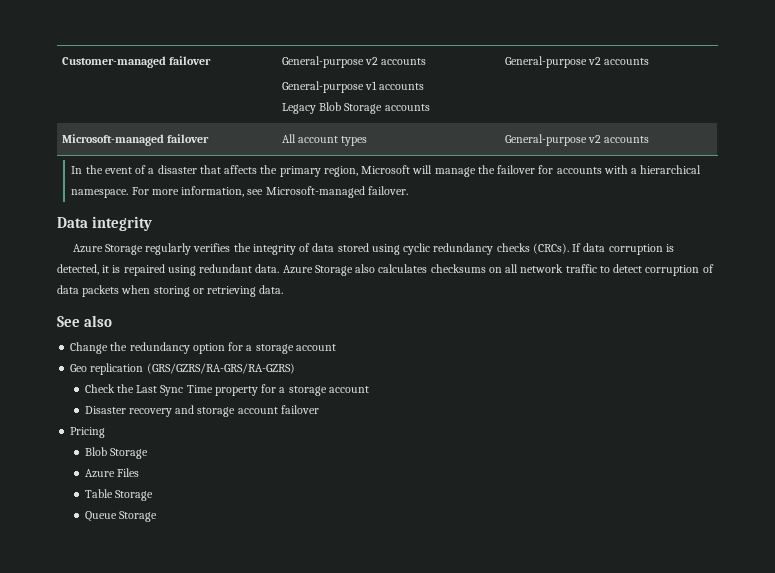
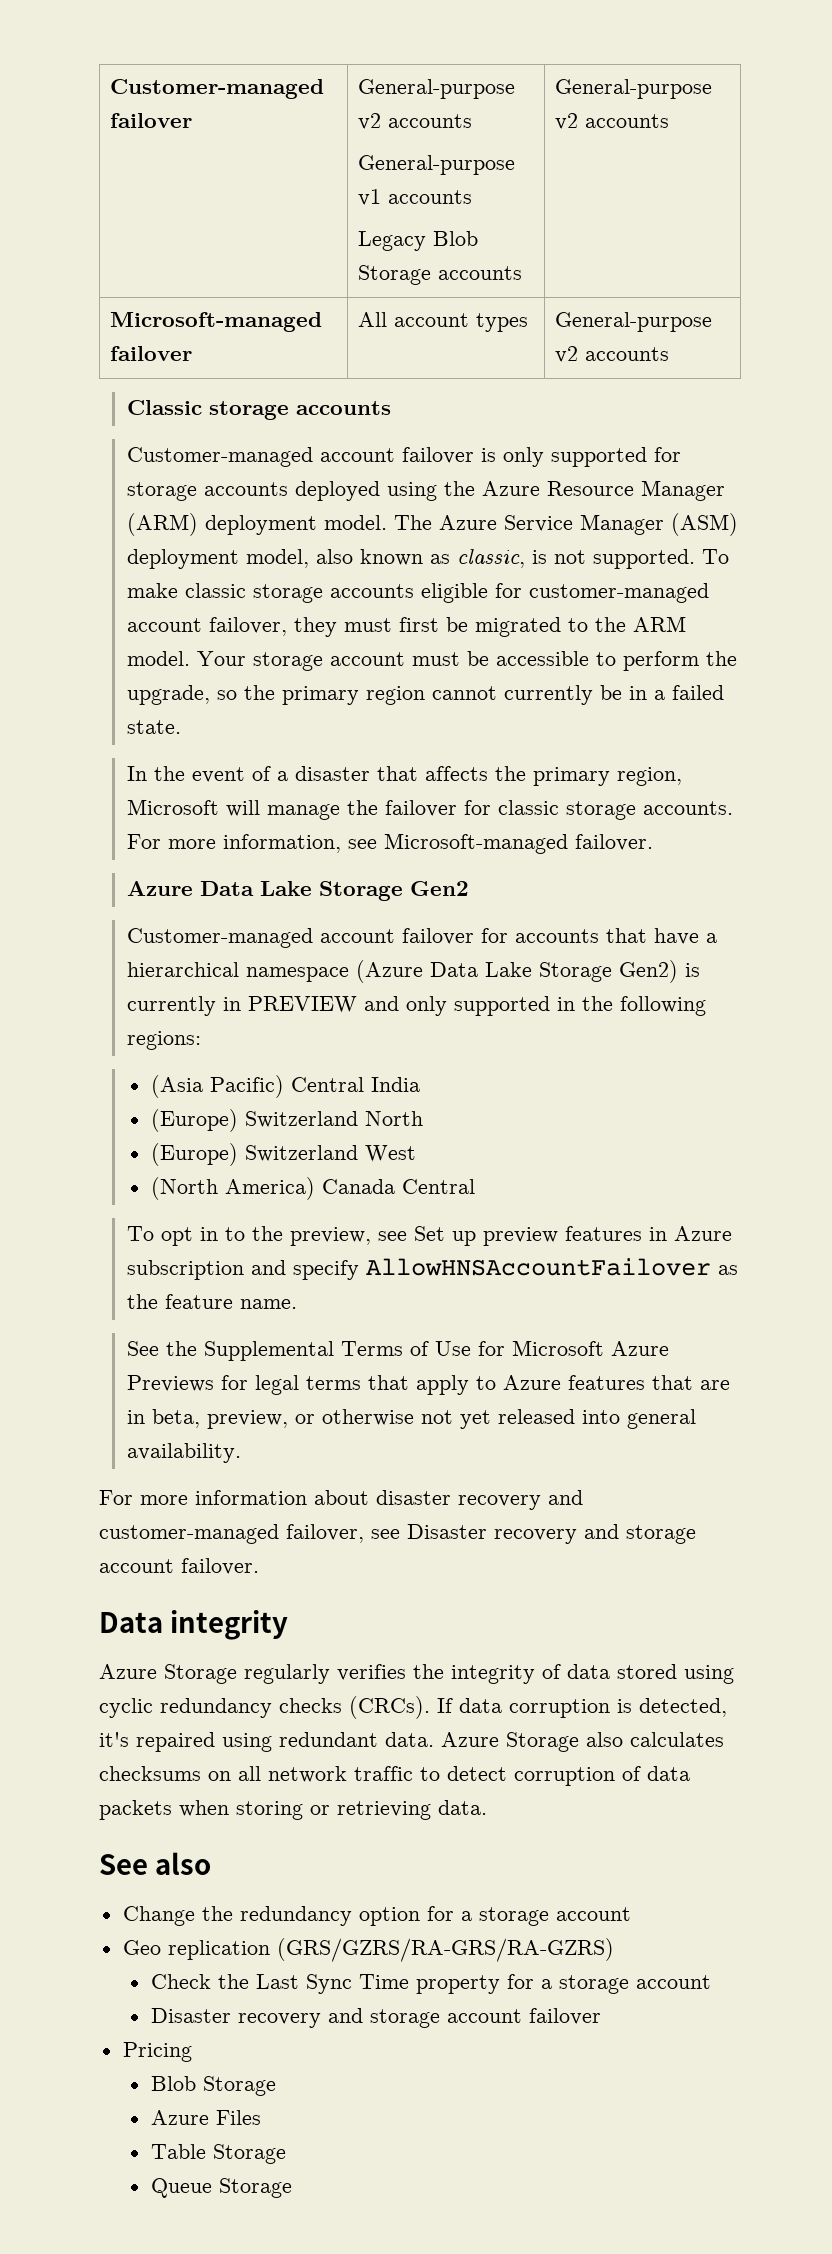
+ Classic storage accounts
+ Customer-managed account failover is only supported for storage accounts deployed using the Azure Resource Manager (ARM) deployment model. The Azure Service Manager (ASM) deployment model, also known as classic, is not supported. To make classic storage accounts eligible for customer-managed account failover, they must first be migrated to the ARM model. Your storage account must be accessible to perform the upgrade, so the primary region cannot currently be in a failed state.
- In the event of a disaster that affects the primary region, Microsoft will manage the failover for accounts with a hierarchical namespace.
+ In the event of a disaster that affects the primary region, Microsoft will manage the failover for classic storage accounts.
+ Azure Data Lake Storage Gen2
+ Customer-managed account failover for accounts that have a hierarchical namespace (Azure Data Lake Storage Gen2) is currently in PREVIEW and only supported in the following regions:
+ (Asia Pacific) Central India
+ (Europe) Switzerland North
+ (Europe) Switzerland West
+ (North America) Canada Central
+ To opt in to the preview, see Set up preview features in Azure subscription and specify AllowHNSAccountFailover as the feature name.
+ See the Supplemental Terms of Use for Microsoft Azure Previews for legal terms that apply to Azure features that are in beta, preview, or otherwise not yet released into general availability.
+ For more information about disaster recovery and customer-managed failover, see Disaster recovery and storage account failover.
- If data corruption is detected, it is repaired using redundant data.
+ If data corruption is detected, it's repaired using redundant data.

